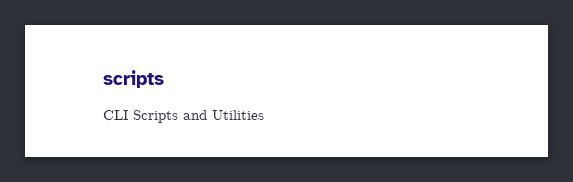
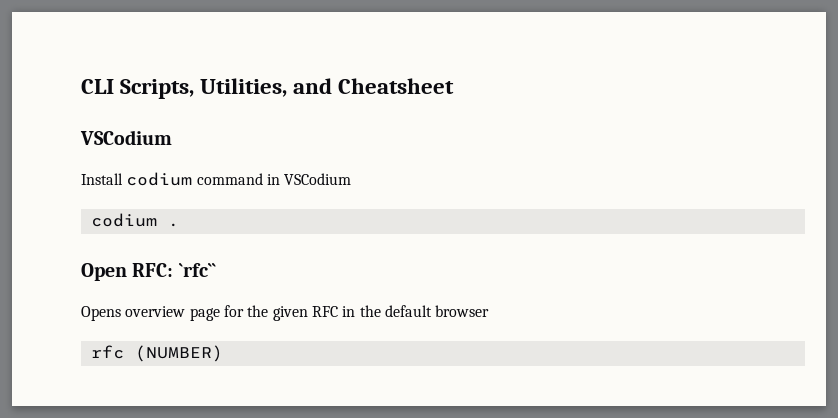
- scripts
- CLI Scripts and Utilities
+ CLI Scripts, Utilities, and Cheatsheet
+ VSCodium
+ Install codium command in VSCodium
+ codium .
+ Open RFC: `rfc``
+ Opens overview page for the given RFC in the default browser
+ rfc (NUMBER)

